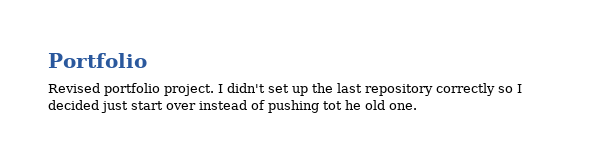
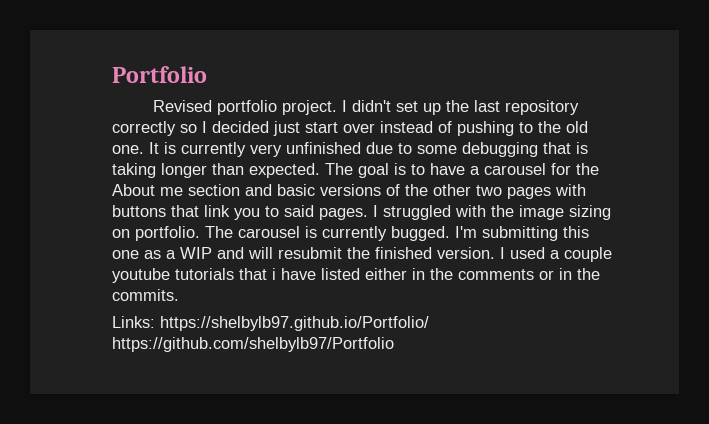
- I didn't set up the last repository correctly so I decided just start over instead of pushing tot he old one.
+ I didn't set up the last repository correctly so I decided just start over instead of pushing to the old one. It is currently very unfinished due to some debugging that is taking longer than expected. The goal is to have a carousel for the About me section and basic versions of the other two pages with buttons that link you to said pages. I struggled with the image sizing on portfolio. The carousel is currently bugged. I'm submitting this one as a WIP and will resubmit the finished version. I used a couple youtube tutorials that i have listed either in the comments or in the commits.
+ Links: https://shelbylb97.github.io/Portfolio/ https://github.com/shelbylb97/Portfolio

